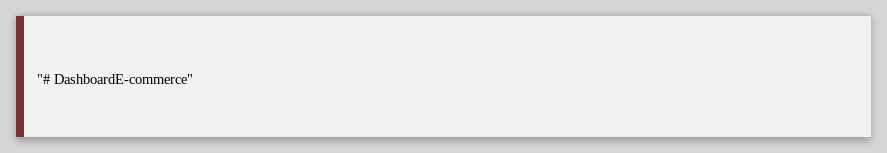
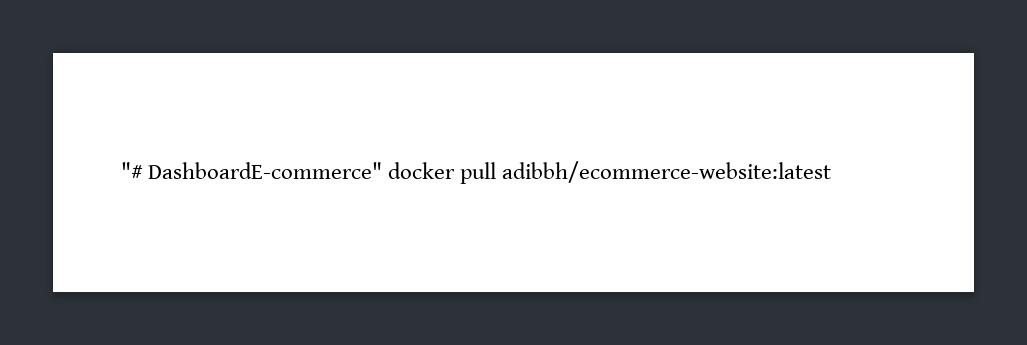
- "# DashboardE-commerce"
+ "# DashboardE-commerce" docker pull adibbh/ecommerce-website:latest

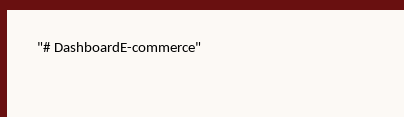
- "# DashboardE-commerce" docker pull adibbh/ecommerce-website:latest
+ "# DashboardE-commerce"

